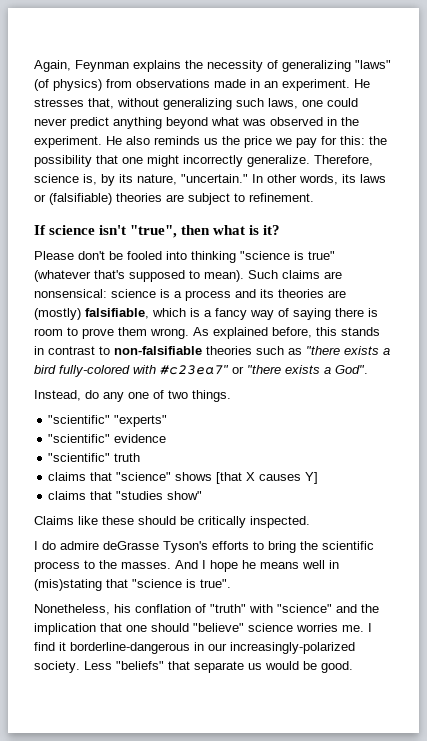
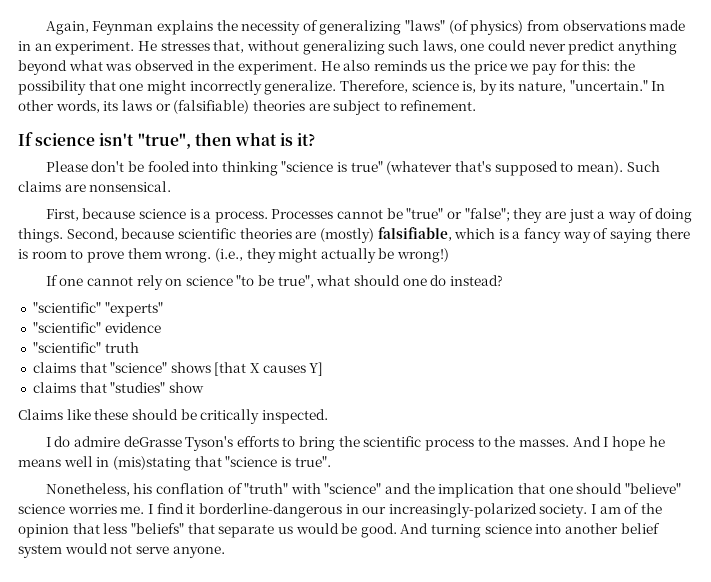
- Such claims are nonsensical: science is a process and its theories are (mostly) falsifiable, which is a fancy way of saying there is room to prove them wrong.
+ Such claims are nonsensical.
+ First, because science is a process. Processes cannot be "true" or "false"; they are just a way of doing things. Second, because scientific theories are (mostly) falsifiable, which is a fancy way of saying there is room to prove them wrong.
- As explained before, this stands in contrast to non-falsifiable theories such as "there exists a bird fully-colored with #c23ea7" or "there exists a God".
- Instead, do any one of two things.
+ (i.e., they might actually be wrong!)
+ If one cannot rely on science "to be true", what should one do instead?
- claims that "studies show"
+ claims that "studies" show
- Less "beliefs" that separate us would be good.
+ I am of the opinion that less "beliefs" that separate us would be good.
+ And turning science into another belief system would not serve anyone.

